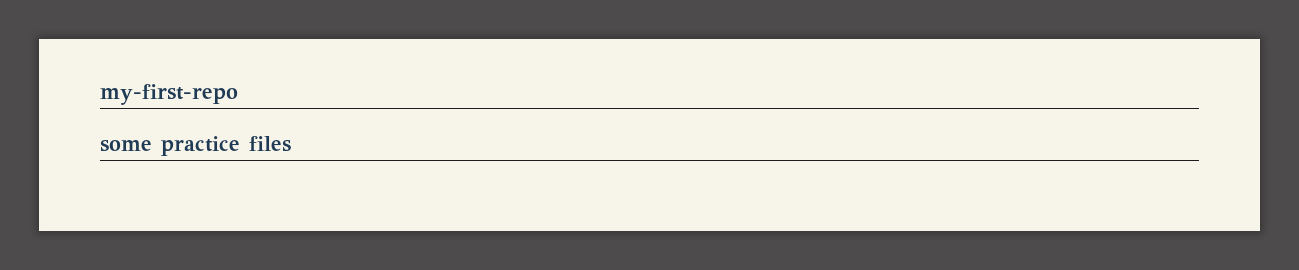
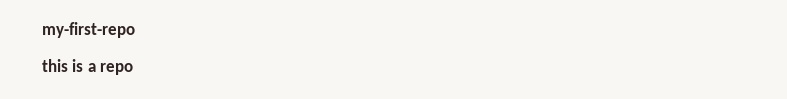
- some practice files
+ this is a repo

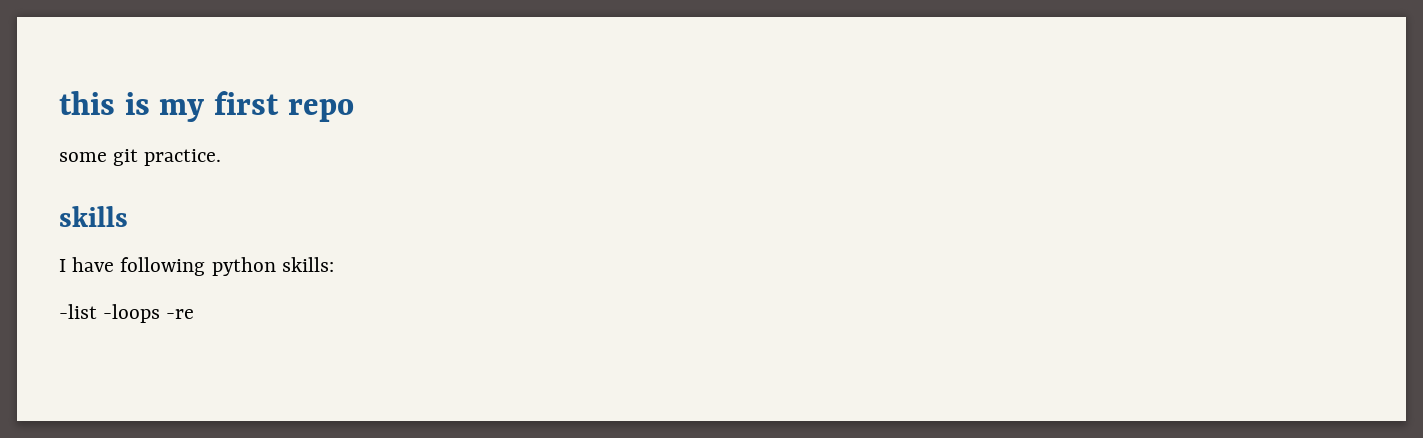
- my-first-repo
- this is a repo
+ this is my first repo
+ some git practice.
+ skills
+ I have following python skills:
+ -list -loops -re

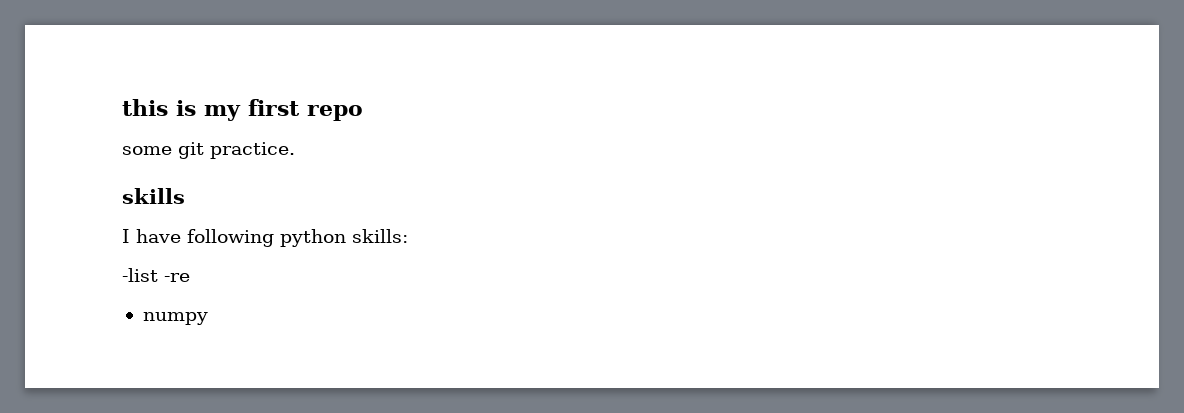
- -list -loops -re
+ -list -re
+ numpy

